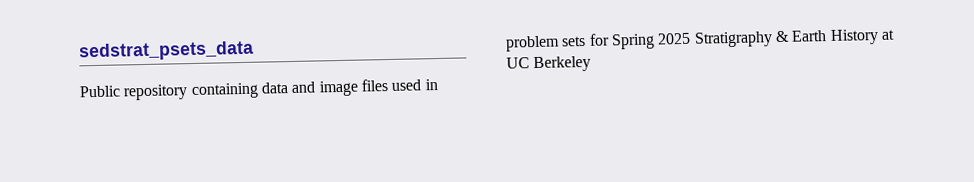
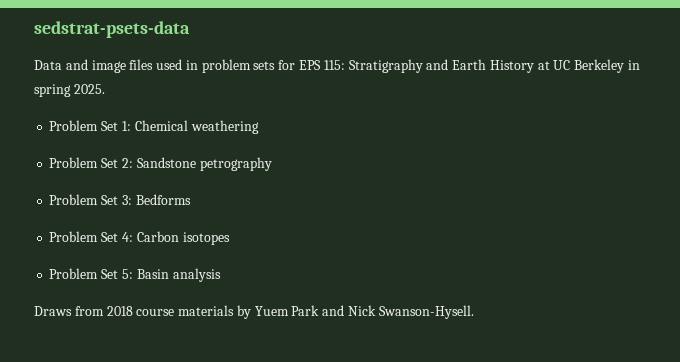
- sedstrat_psets_data
- Public repository containing data and image files used in problem sets for Spring 2025 Stratigraphy & Earth History at UC Berkeley
+ sedstrat-psets-data
+ Data and image files used in problem sets for EPS 115: Stratigraphy and Earth History at UC Berkeley in spring 2025.
+ Problem Set 1: Chemical weathering
+ Problem Set 2: Sandstone petrography
+ Problem Set 3: Bedforms
+ Problem Set 4: Carbon isotopes
+ Problem Set 5: Basin analysis
+ Draws from 2018 course materials by Yuem Park and Nick Swanson-Hysell.

